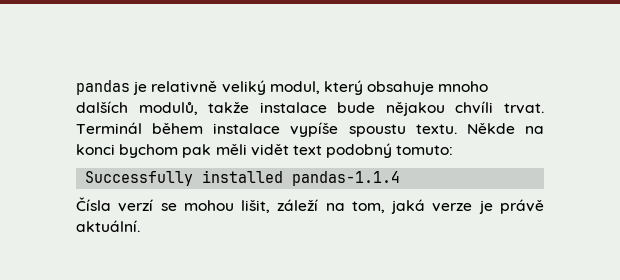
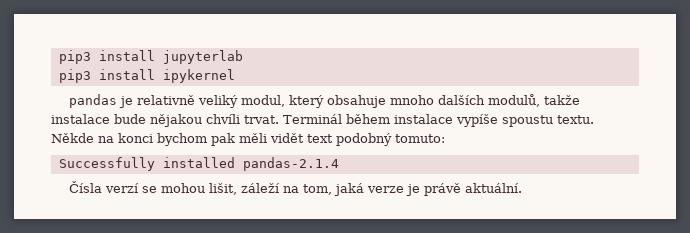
+ pip3 install jupyterlab
+ pip3 install ipykernel
- Successfully installed pandas-1.1.4
+ Successfully installed pandas-2.1.4

